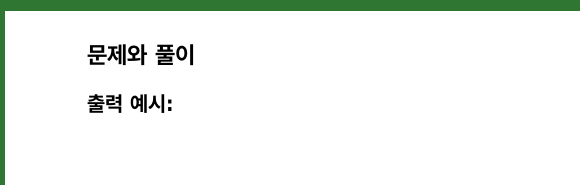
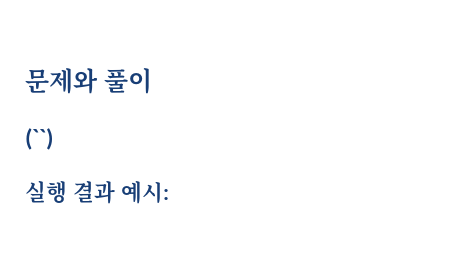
- 출력 예시:
+ (``)
+ 실행 결과 예시:

